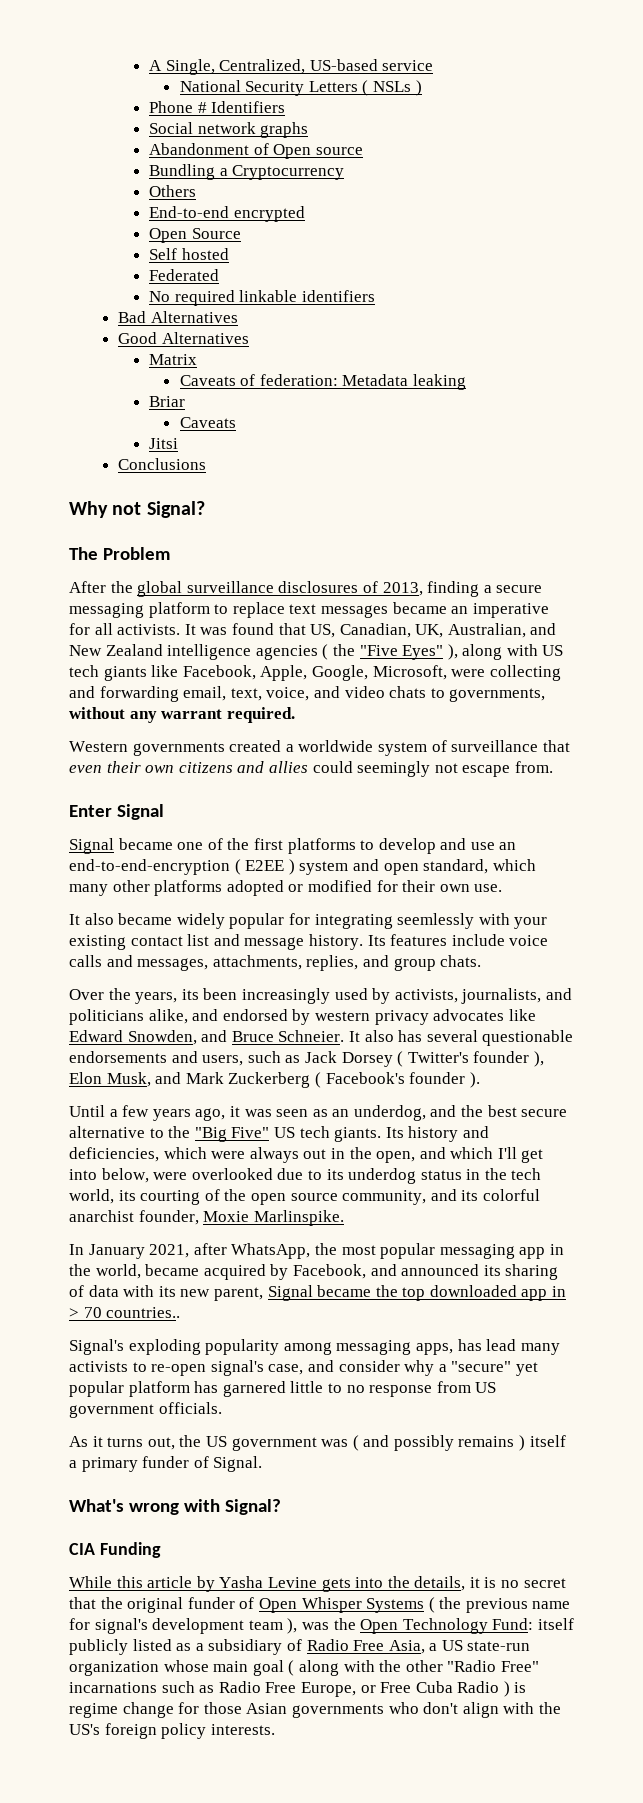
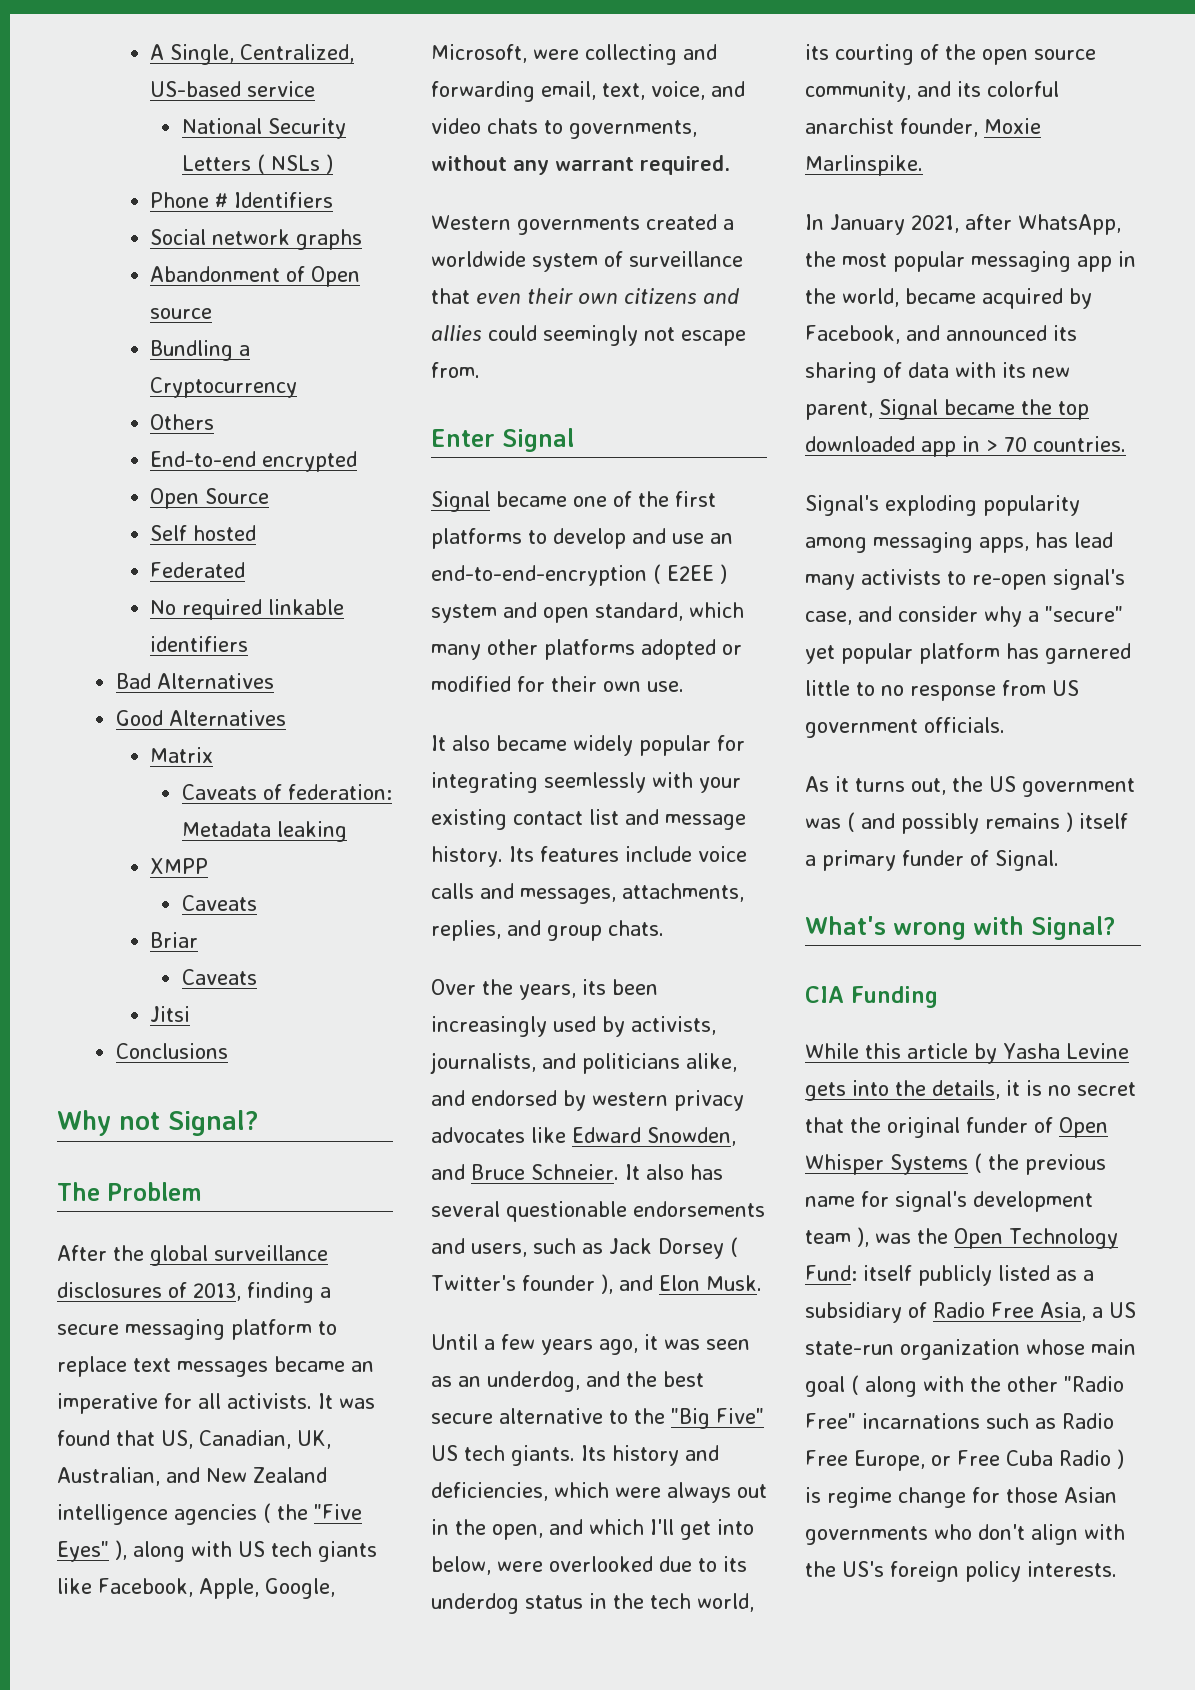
+ XMPP
+ Caveats
- It also has several questionable endorsements and users, such as Jack Dorsey ( Twitter's founder ), Elon Musk, and Mark Zuckerberg ( Facebook's founder ).
+ It also has several questionable endorsements and users, such as Jack Dorsey ( Twitter's founder ), and Elon Musk.
- In January 2021, after WhatsApp, the most popular messaging app in the world, became acquired by Facebook, and announced its sharing of data with its new parent, Signal became the top downloaded app in > 70 countries..
+ In January 2021, after WhatsApp, the most popular messaging app in the world, became acquired by Facebook, and announced its sharing of data with its new parent, Signal became the top downloaded app in > 70 countries.

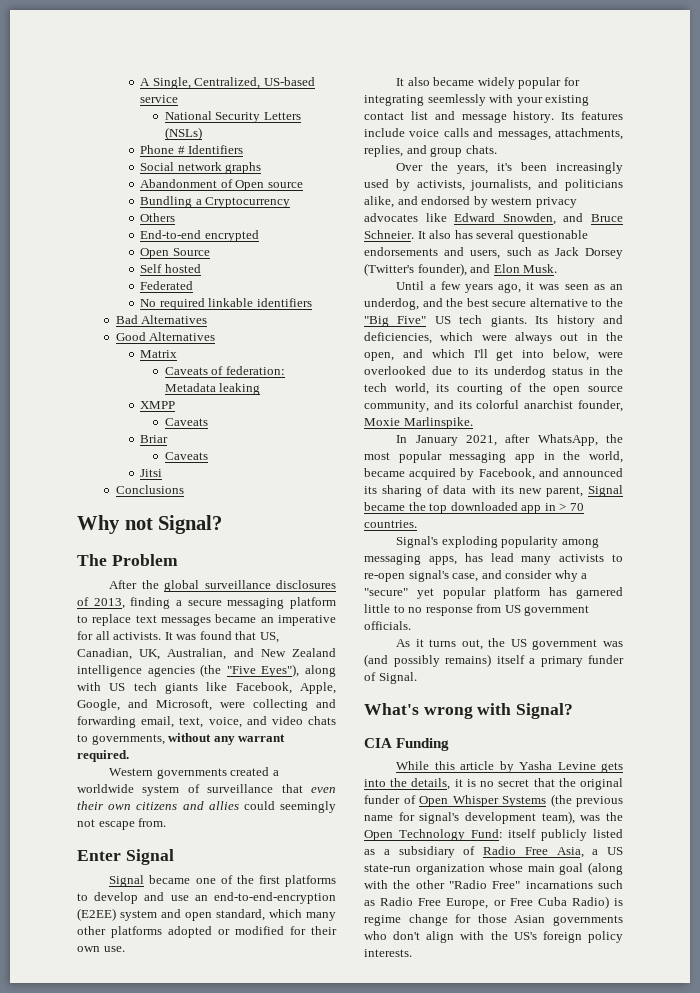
- National Security Letters ( NSLs )
+ National Security Letters (NSLs)
- It was found that US, Canadian, UK, Australian, and New Zealand intelligence agencies ( the "Five Eyes" ), along with US tech giants like Facebook, Apple, Google, Microsoft, were collecting and forwarding email, text, voice, and video chats to governments, without any warrant required.
+ It was found that US, Canadian, UK, Australian, and New Zealand intelligence agencies (the "Five Eyes"), along with US tech giants like Facebook, Apple, Google, and Microsoft, were collecting and forwarding email, text, voice, and video chats to governments, without any warrant required.
- Signal became one of the first platforms to develop and use an end-to-end-encryption ( E2EE ) system and open standard, which many other platforms adopted or modified for their own use.
+ Signal became one of the first platforms to develop and use an end-to-end-encryption (E2EE) system and open standard, which many other platforms adopted or modified for their own use.
- Over the years, its been increasingly used by activists, journalists, and politicians alike, and endorsed by western privacy advocates like Edward Snowden, and Bruce Schneier.
+ Over the years, it's been increasingly used by activists, journalists, and politicians alike, and endorsed by western privacy advocates like Edward Snowden, and Bruce Schneier.
- It also has several questionable endorsements and users, such as Jack Dorsey ( Twitter's founder ), and Elon Musk.
+ It also has several questionable endorsements and users, such as Jack Dorsey (Twitter's founder), and Elon Musk.
- As it turns out, the US government was ( and possibly remains ) itself a primary funder of Signal.
+ As it turns out, the US government was (and possibly remains) itself a primary funder of Signal.
- While this article by Yasha Levine gets into the details, it is no secret that the original funder of Open Whisper Systems ( the previous name for signal's development team ), was the Open Technology Fund:
+ While this article by Yasha Levine gets into the details, it is no secret that the original funder of Open Whisper Systems (the previous name for signal's development team), was the Open Technology Fund:
- itself publicly listed as a subsidiary of Radio Free Asia, a US state-run organization whose main goal ( along with the other "Radio Free" incarnations such as Radio Free Europe, or Free Cuba Radio ) is regime change for those Asian governments who don't align with the US's foreign policy interests.
+ itself publicly listed as a subsidiary of Radio Free Asia, a US state-run organization whose main goal (along with the other "Radio Free" incarnations such as Radio Free Europe, or Free Cuba Radio) is regime change for those Asian governments who don't align with the US's foreign policy interests.

